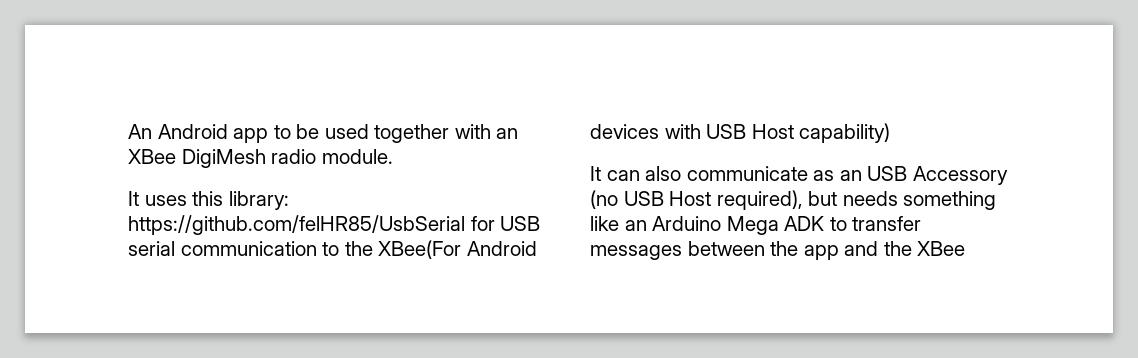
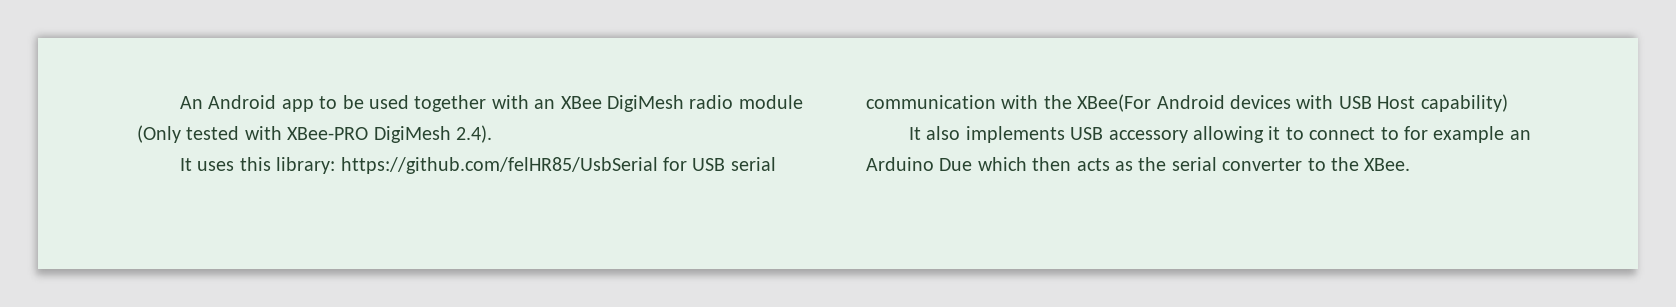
- An Android app to be used together with an XBee DigiMesh radio module.
+ An Android app to be used together with an XBee DigiMesh radio module (Only tested with XBee-PRO DigiMesh 2.4).
- It uses this library: https://github.com/felHR85/UsbSerial for USB serial communication to the XBee(For Android devices with USB Host capability)
+ It uses this library: https://github.com/felHR85/UsbSerial for USB serial communication with the XBee(For Android devices with USB Host capability)
- It can also communicate as an USB Accessory (no USB Host required), but needs something like an Arduino Mega ADK to transfer messages between the app and the XBee
+ It also implements USB accessory allowing it to connect to for example an Arduino Due which then acts as the serial converter to the XBee.

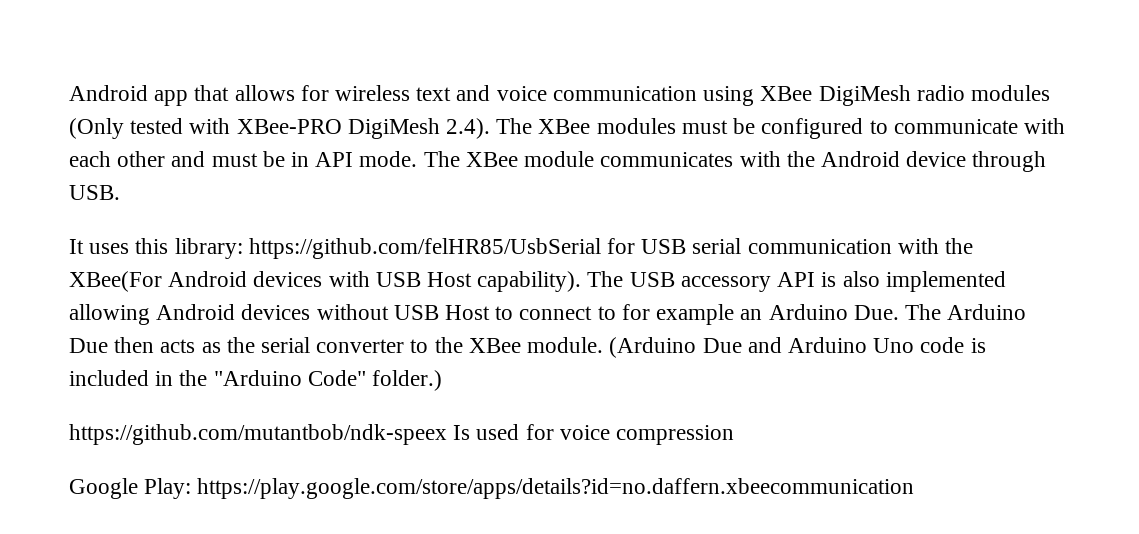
- An Android app to be used together with an XBee DigiMesh radio module (Only tested with XBee-PRO DigiMesh 2.4).
+ Android app that allows for wireless text and voice communication using XBee DigiMesh radio modules (Only tested with XBee-PRO DigiMesh 2.4). The XBee modules must be configured to communicate with each other and must be in API mode. The XBee module communicates with the Android device through USB.
- It uses this library: https://github.com/felHR85/UsbSerial for USB serial communication with the XBee(For Android devices with USB Host capability)
- It also implements USB accessory allowing it to connect to for example an Arduino Due which then acts as the serial converter to the XBee.
+ It uses this library: https://github.com/felHR85/UsbSerial for USB serial communication with the XBee(For Android devices with USB Host capability). The USB accessory API is also implemented allowing Android devices without USB Host to connect to for example an Arduino Due. The Arduino Due then acts as the serial converter to the XBee module. (Arduino Due and Arduino Uno code is included in the "Arduino Code" folder.)
+ https://github.com/mutantbob/ndk-speex Is used for voice compression
+ Google Play: https://play.google.com/store/apps/details?id=no.daffern.xbeecommunication

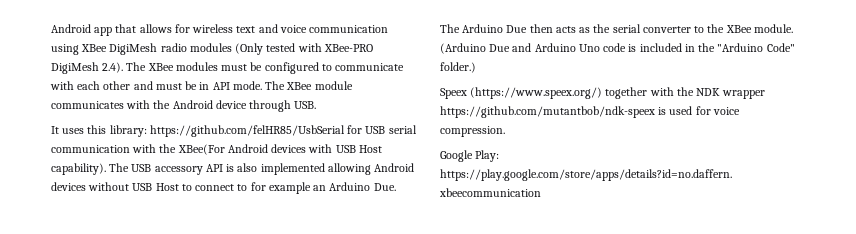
- https://github.com/mutantbob/ndk-speex Is used for voice compression
+ Speex (https://www.speex.org/) together with the NDK wrapper https://github.com/mutantbob/ndk-speex is used for voice compression.

